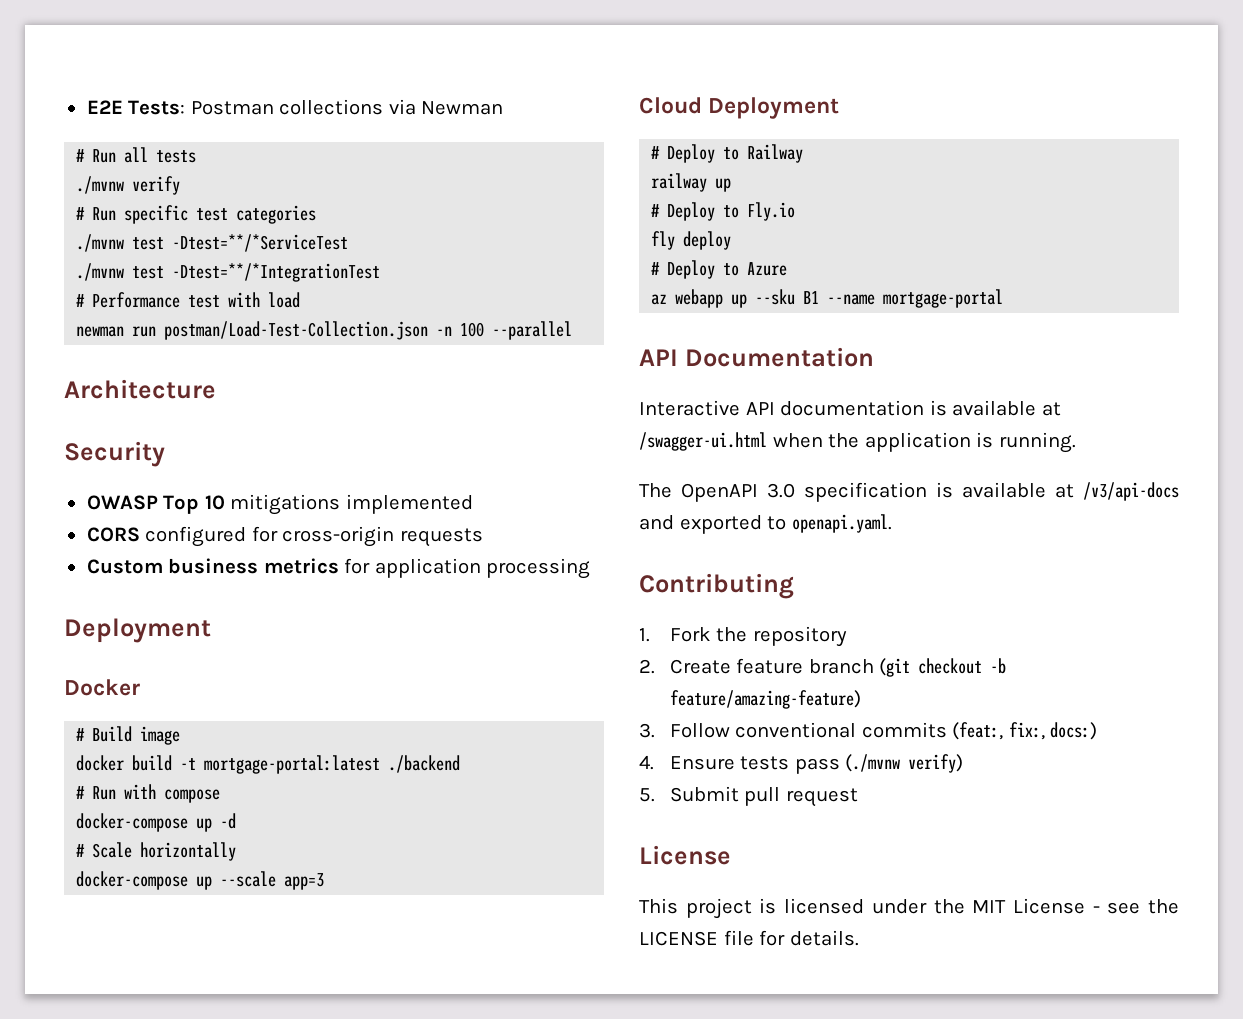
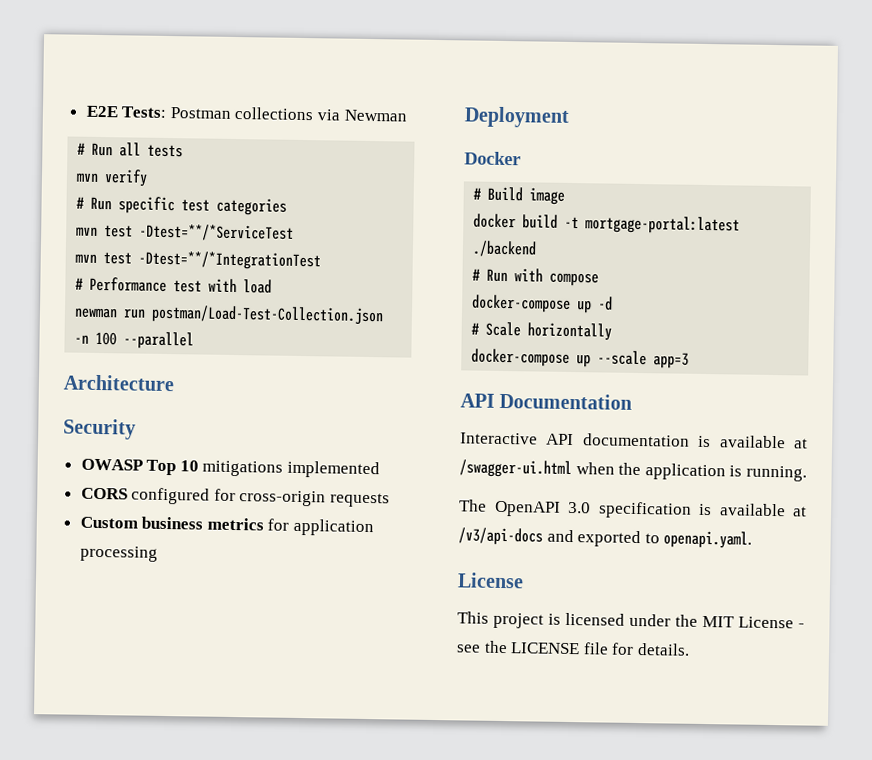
- ./mvnw verify
+ mvn verify
- ./mvnw test -Dtest=**/*ServiceTest
+ mvn test -Dtest=**/*ServiceTest
- ./mvnw test -Dtest=**/*IntegrationTest
+ mvn test -Dtest=**/*IntegrationTest
- Cloud Deployment
- # Deploy to Railway
- railway up
- # Deploy to Fly.io
- fly deploy
- # Deploy to Azure
- az webapp up --sku B1 --name mortgage-portal
- Contributing
- 1. Fork the repository
- 2. Create feature branch (git checkout -b feature/amazing-feature)
- 3. Follow conventional commits (feat:, fix:, docs:)
- 4. Ensure tests pass (./mvnw verify)
- 5. Submit pull request

